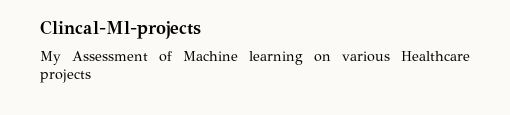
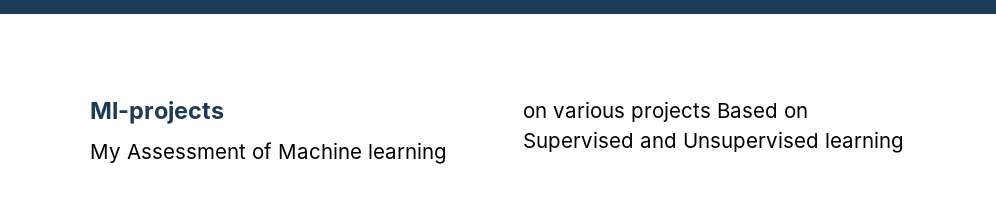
- Clincal-Ml-projects
+ Ml-projects
- My Assessment of Machine learning on various Healthcare projects
+ My Assessment of Machine learning on various projects Based on Supervised and Unsupervised learning

